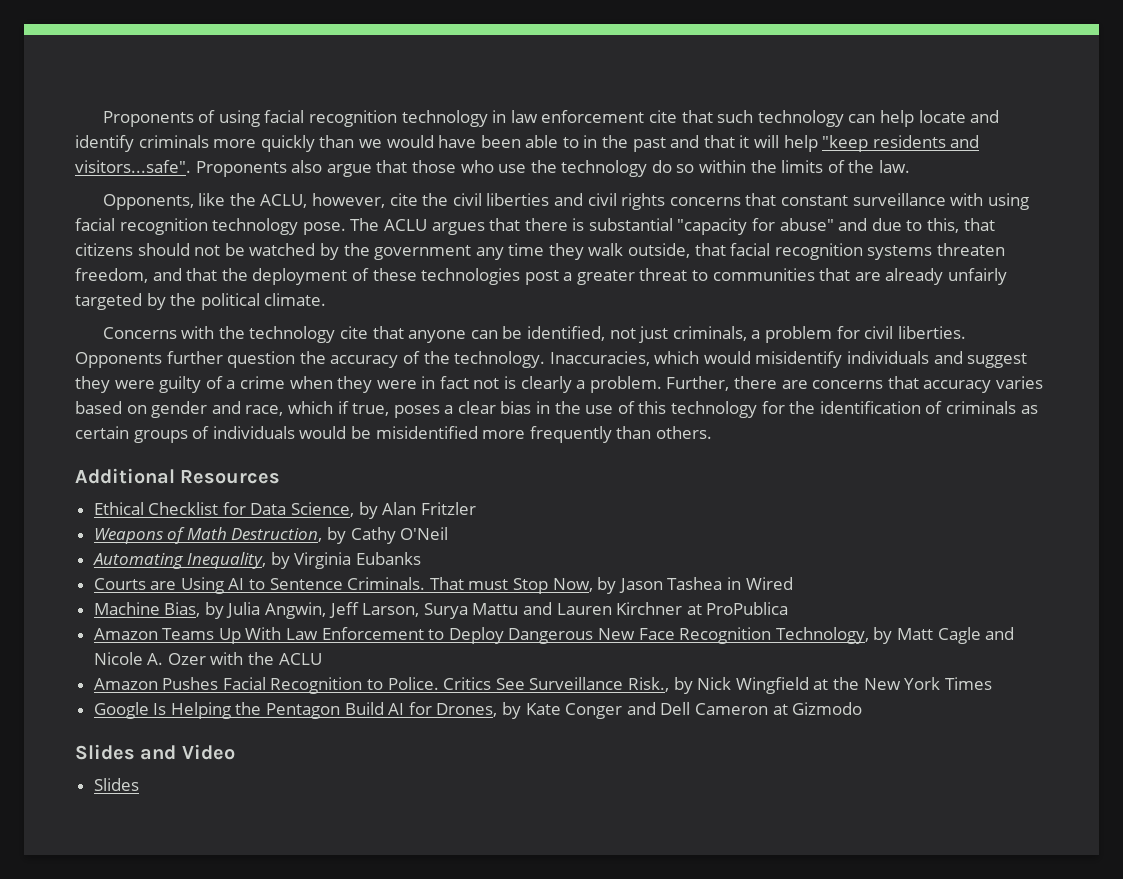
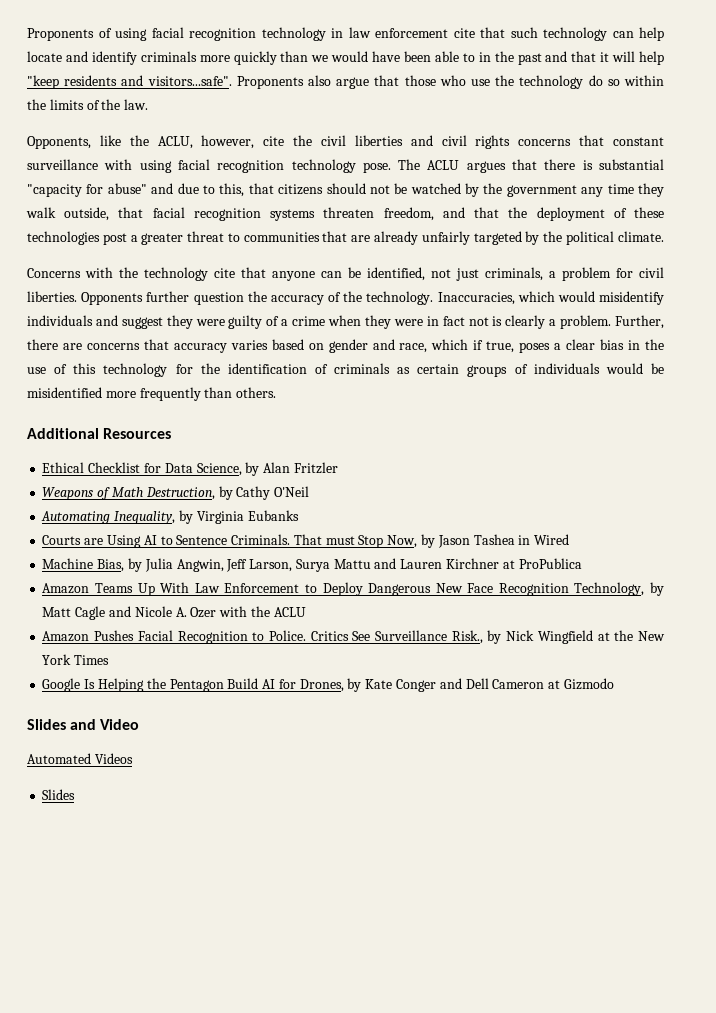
+ Automated Videos

